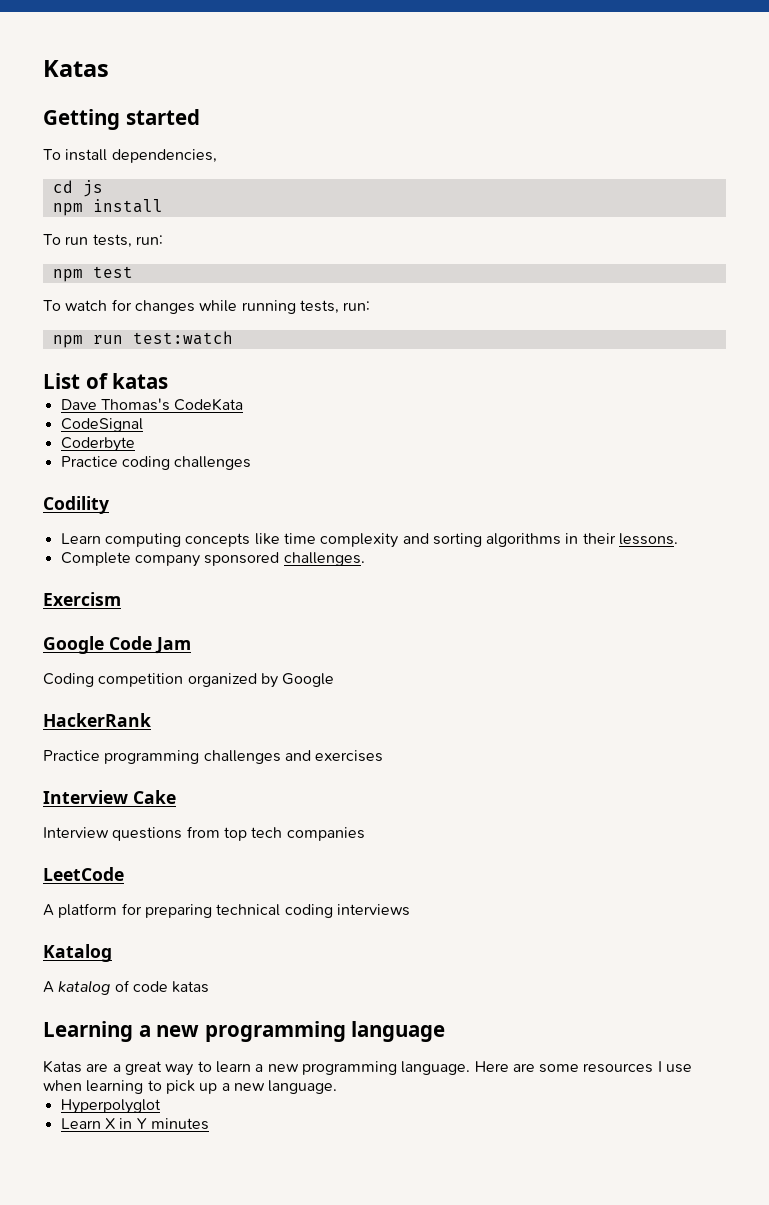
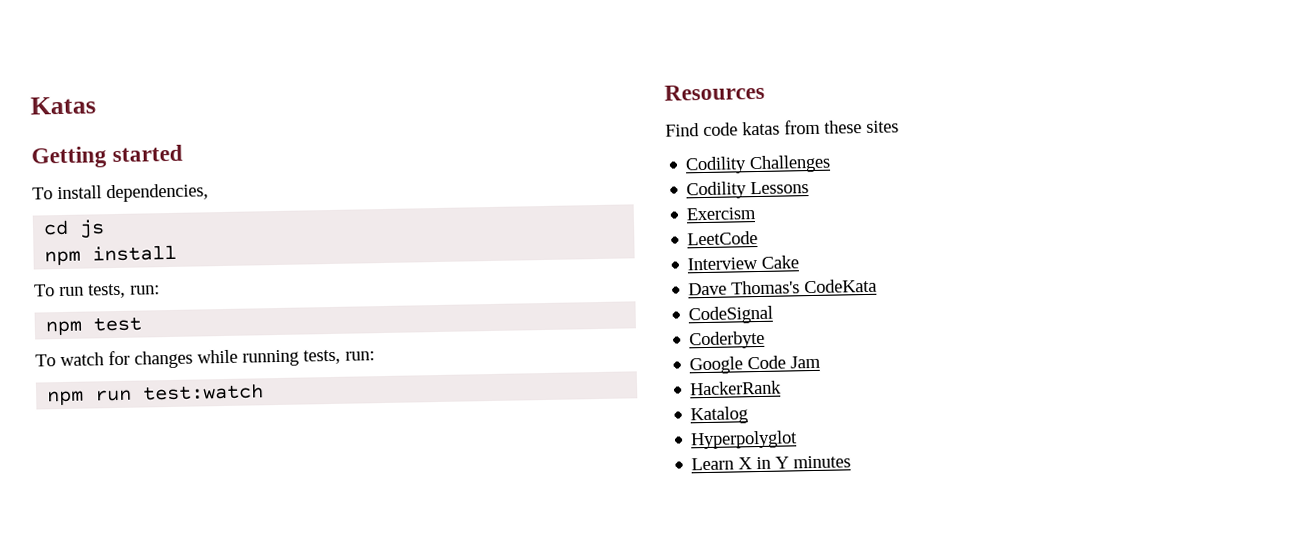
- List of katas
+ Resources
+ Find code katas from these sites
+ Codility Challenges
+ Codility Lessons
+ Exercism
+ LeetCode
+ Interview Cake
- Practice coding challenges
- Codility
- Learn computing concepts like time complexity and sorting algorithms in their lessons.
- Complete company sponsored challenges.
- Exercism
  Google Code Jam
- Coding competition organized by Google
  HackerRank
- Practice programming challenges and exercises
- Interview Cake
- Interview questions from top tech companies
- LeetCode
- A platform for preparing technical coding interviews
  Katalog
- A katalog of code katas
- Learning a new programming language
- Katas are a great way to learn a new programming language. Here are some resources I use when learning to pick up a new language.

